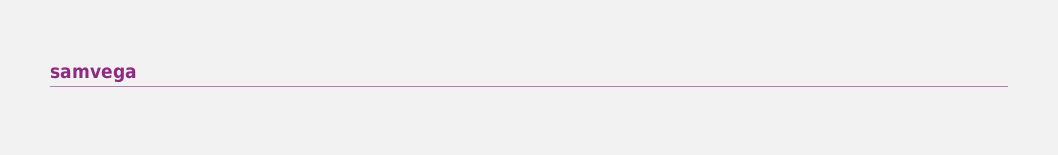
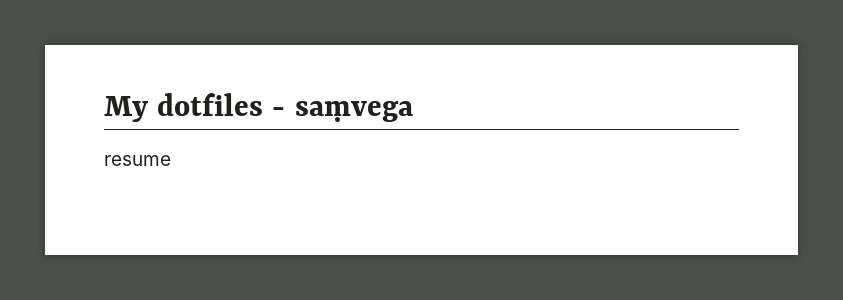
- samvega
+ My dotfiles - saṃvega
+ resume

